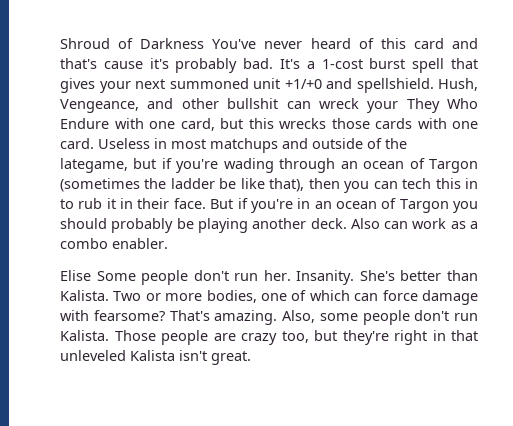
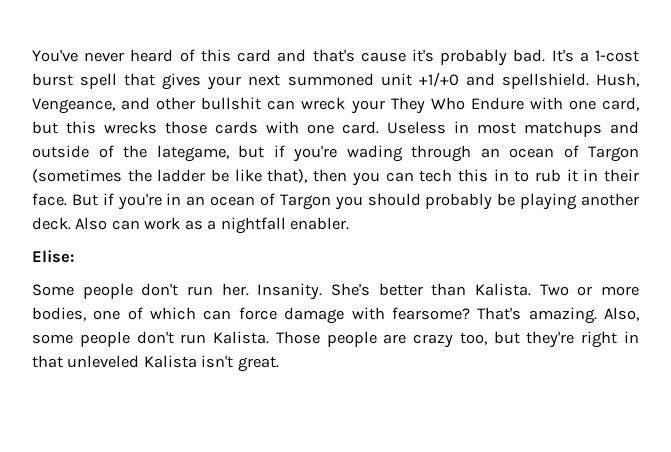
- Shroud of Darkness You've never heard of this card and that's cause it's probably bad.
+ You've never heard of this card and that's cause it's probably bad.
- Also can work as a combo enabler.
+ Also can work as a nightfall enabler.
- Elise Some people don't run her.
+ Elise:
+ Some people don't run her.

